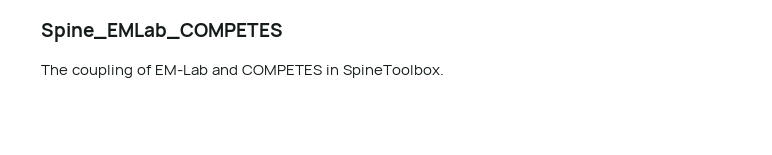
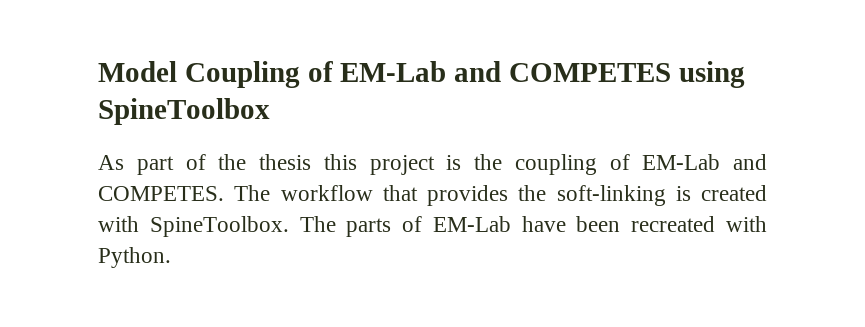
- Spine_EMLab_COMPETES
- The coupling of EM-Lab and COMPETES in SpineToolbox.
+ Model Coupling of EM-Lab and COMPETES using SpineToolbox
+ As part of the thesis this project is the coupling of EM-Lab and COMPETES. The workflow that provides the soft-linking is created with SpineToolbox. The parts of EM-Lab have been recreated with Python.

